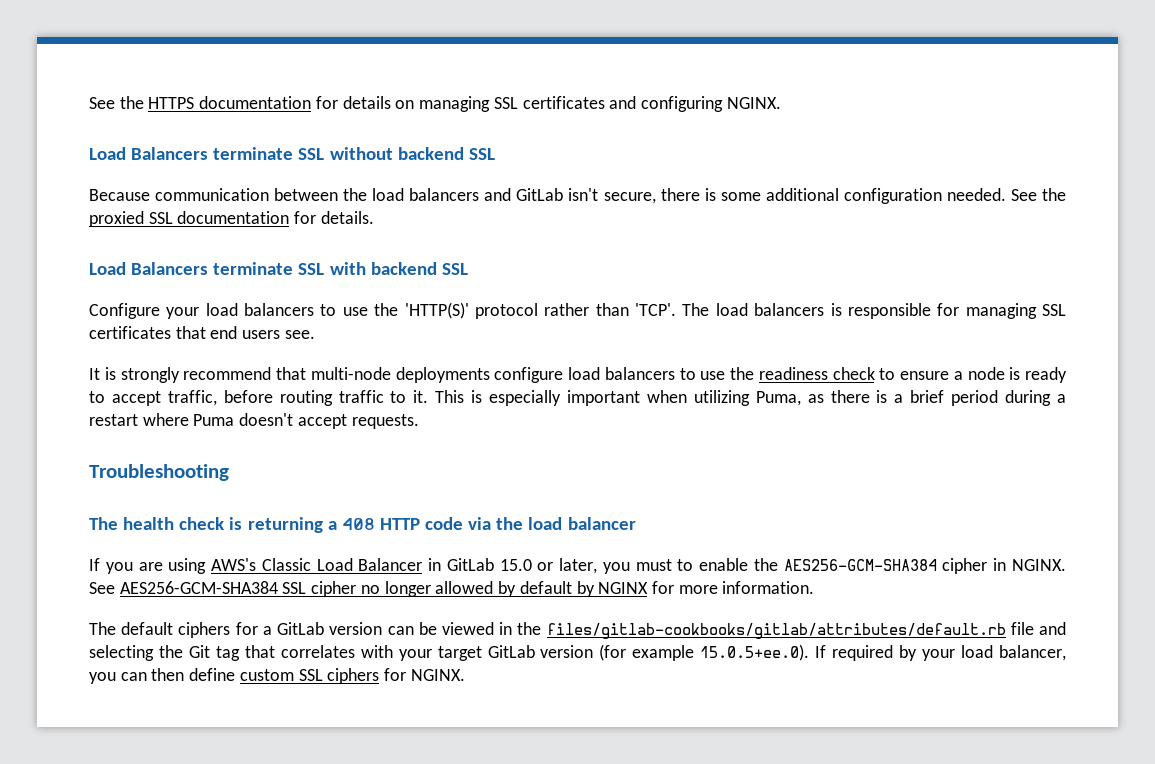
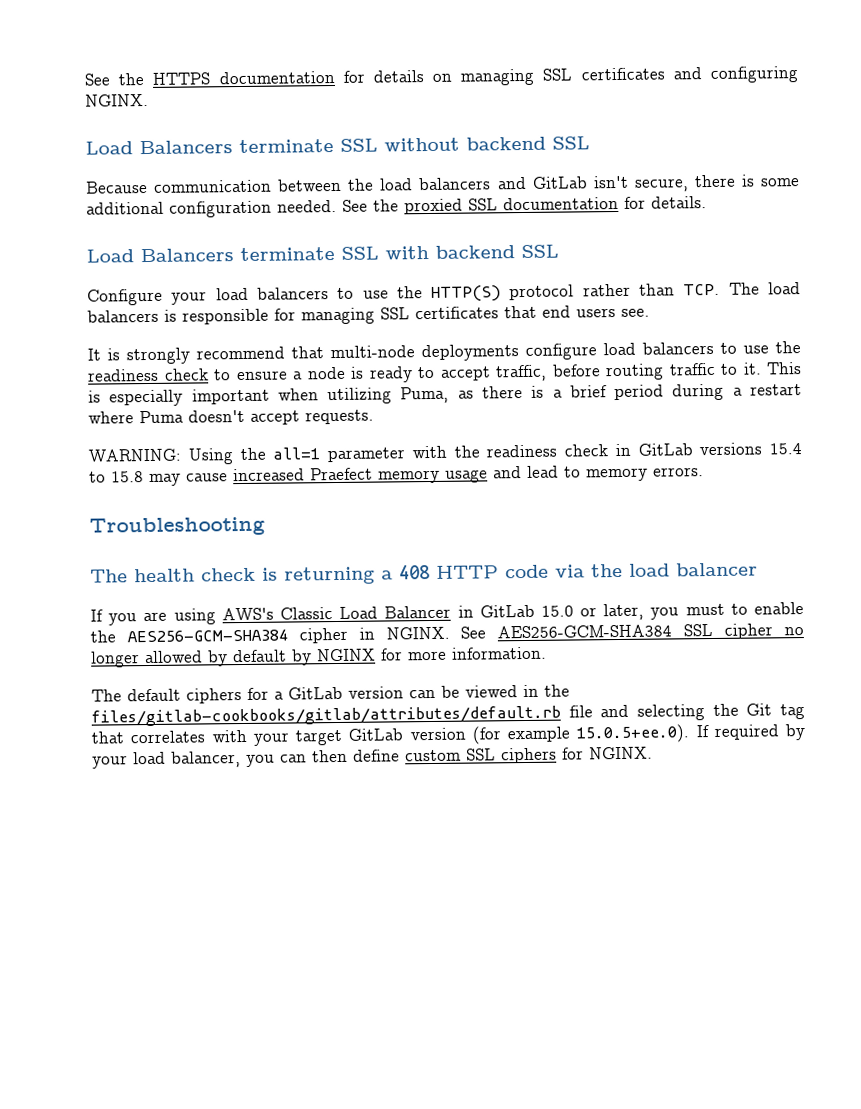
- Configure your load balancers to use the 'HTTP(S)' protocol rather than 'TCP'. The load balancers is responsible for managing SSL certificates that end users see.
+ Configure your load balancers to use the HTTP(S) protocol rather than TCP. The load balancers is responsible for managing SSL certificates that end users see.
+ WARNING: Using the all=1 parameter with the readiness check in GitLab versions 15.4 to 15.8 may cause increased Praefect memory usage and lead to memory errors.

